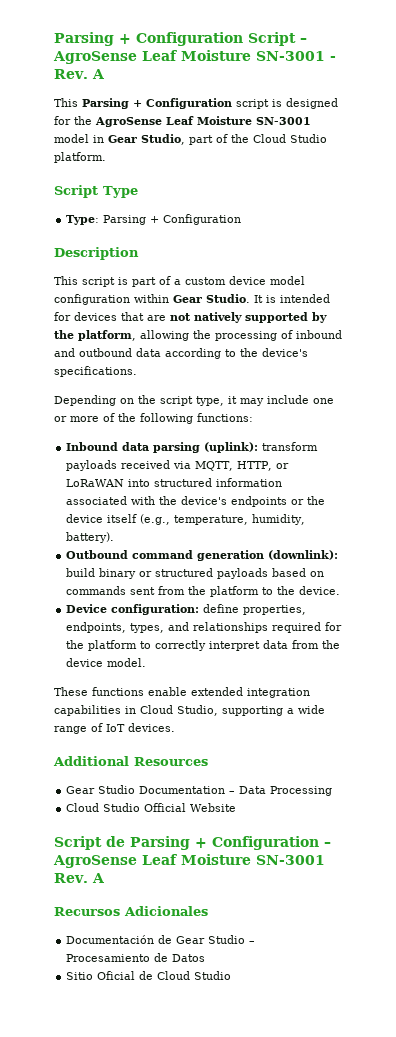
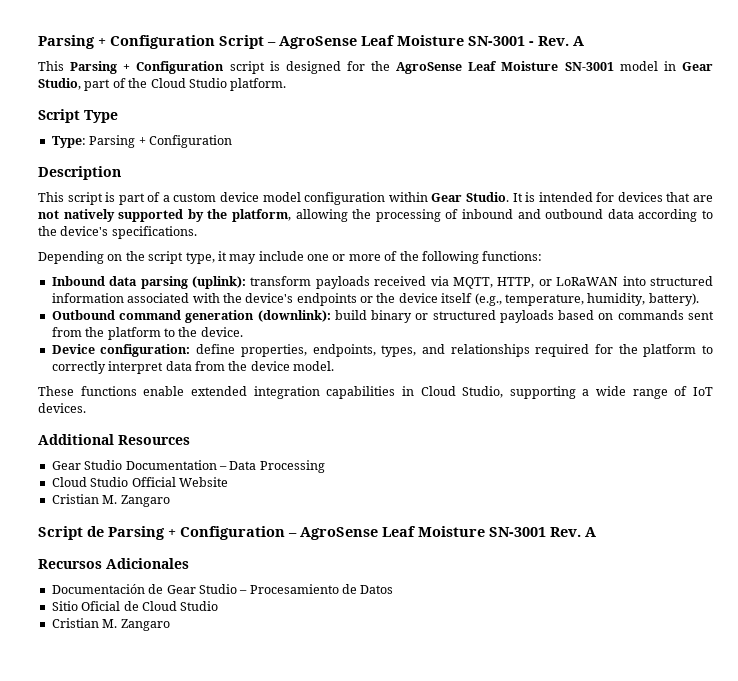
  Cloud Studio Official Website
+ Cristian M. Zangaro
  Sitio Oficial de Cloud Studio
+ Cristian M. Zangaro

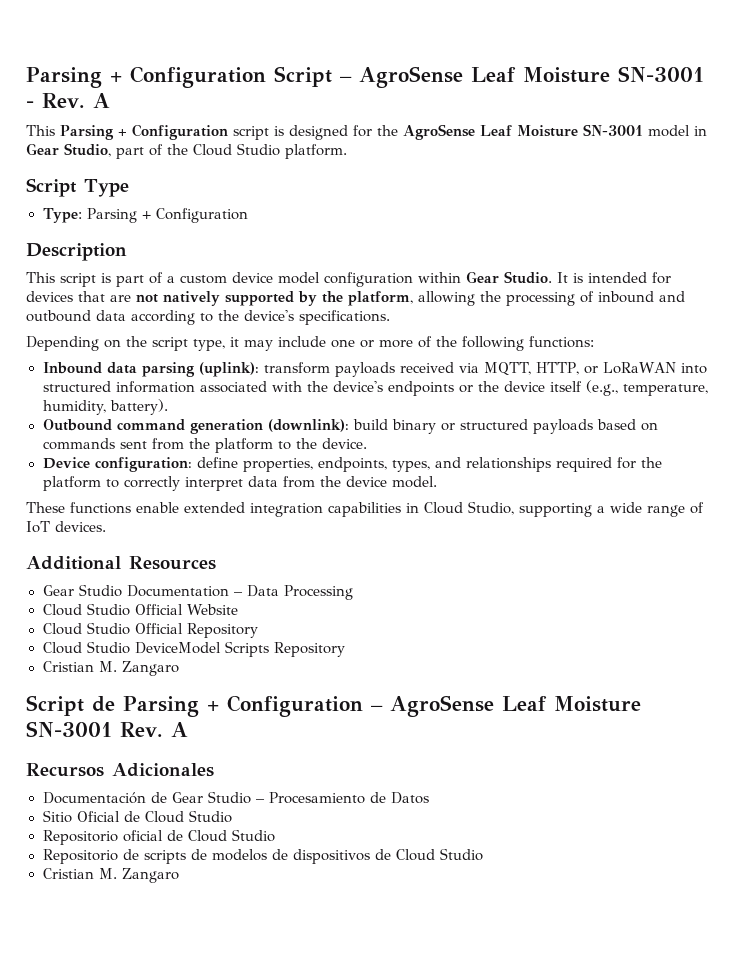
+ Cloud Studio Official Repository
+ Cloud Studio DeviceModel Scripts Repository
+ Repositorio oficial de Cloud Studio
+ Repositorio de scripts de modelos de dispositivos de Cloud Studio

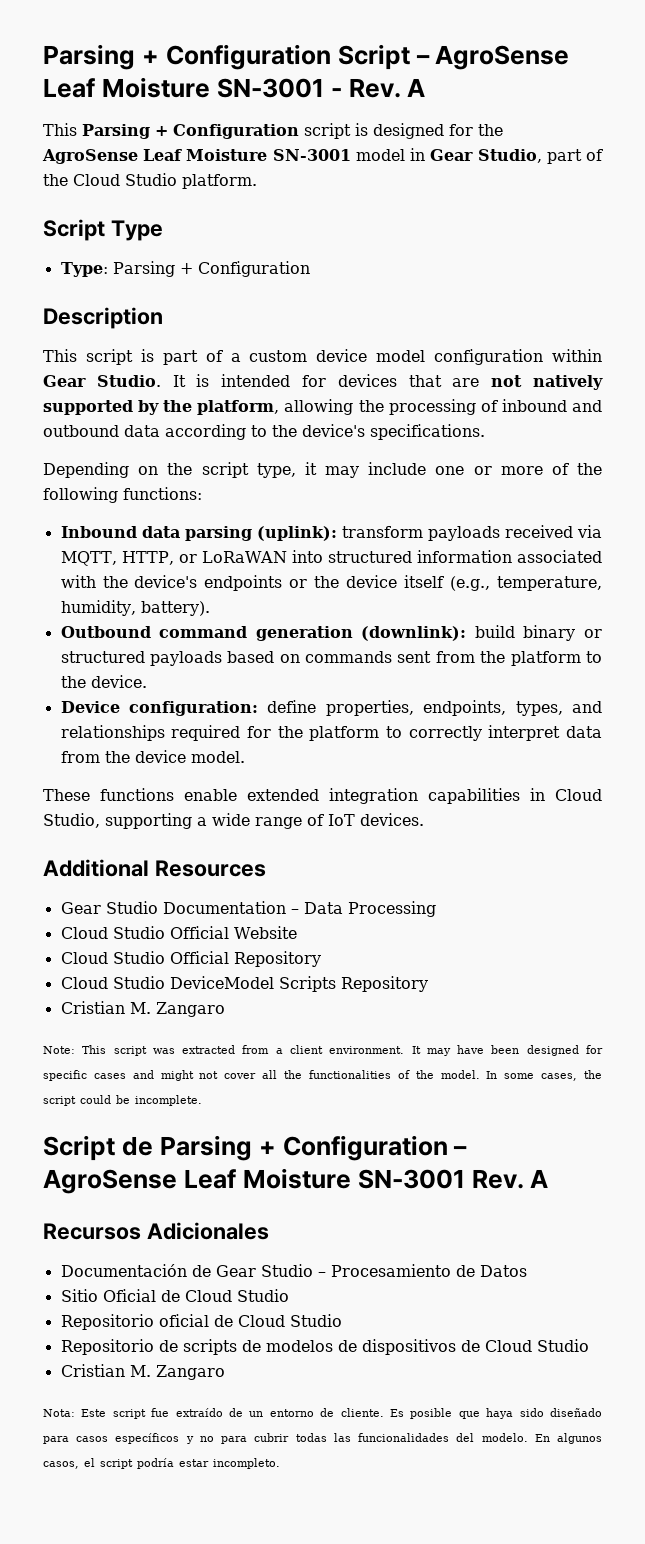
+ Note: This script was extracted from a client environment. It may have been designed for specific cases and might not cover all the functionalities of the model. In some cases, the script could be incomplete.
+ Nota: Este script fue extraído de un entorno de cliente. Es posible que haya sido diseñado para casos específicos y no para cubrir todas las funcionalidades del modelo. En algunos casos, el script podría estar incompleto.

